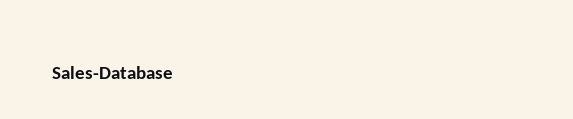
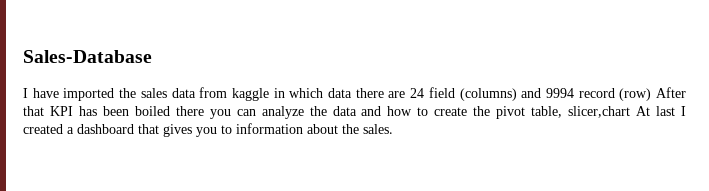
+ I have imported the sales data from kaggle in which data there are 24 field (columns) and 9994 record (row) After that KPI has been boiled there you can analyze the data and how to create the pivot table, slicer,chart At last I created a dashboard that gives you to information about the sales.

